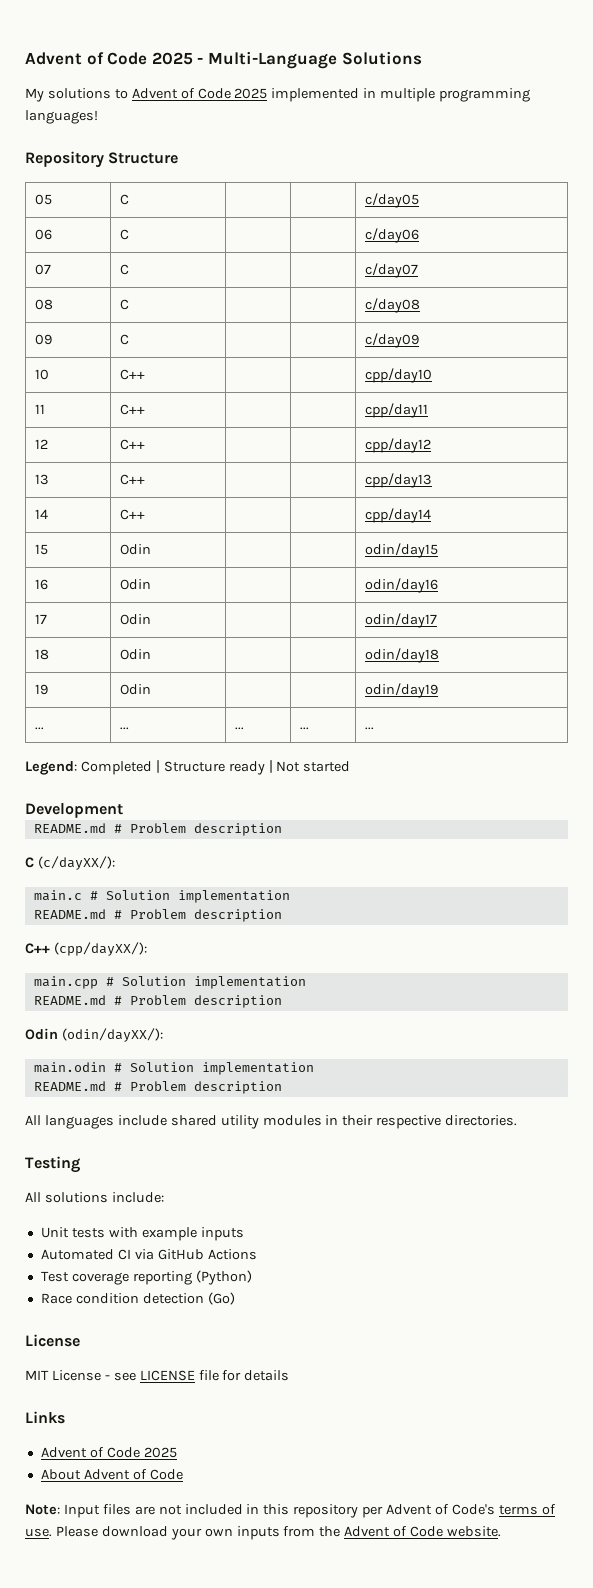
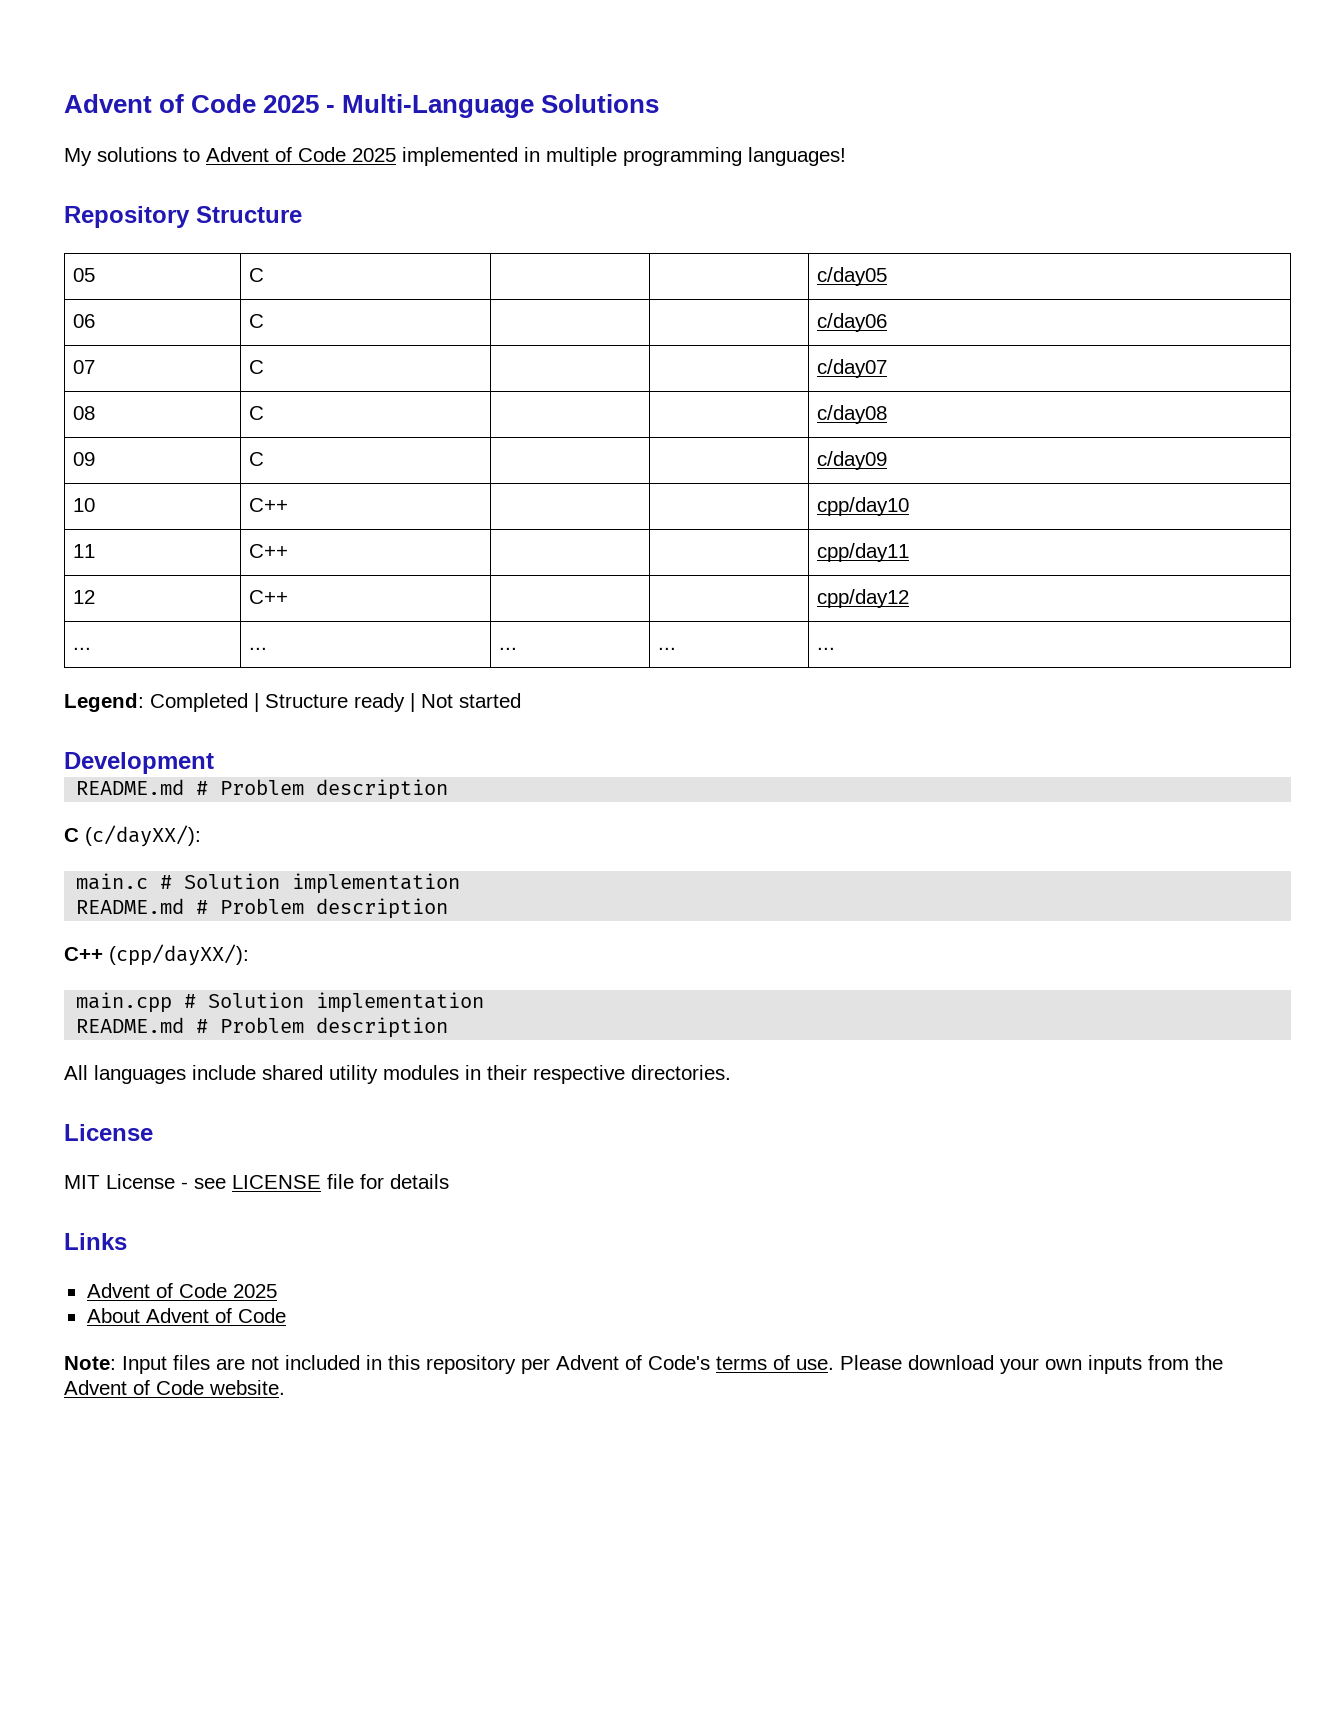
- 13 | C++ | | | cpp/day13
- 14 | C++ | | | cpp/day14
- 15 | Odin | | | odin/day15
- 16 | Odin | | | odin/day16
- 17 | Odin | | | odin/day17
- 18 | Odin | | | odin/day18
- 19 | Odin | | | odin/day19
- Odin (odin/dayXX/):
- main.odin # Solution implementation
- README.md # Problem description
- Testing
- All solutions include:
- Unit tests with example inputs
- Automated CI via GitHub Actions
- Test coverage reporting (Python)
- Race condition detection (Go)

